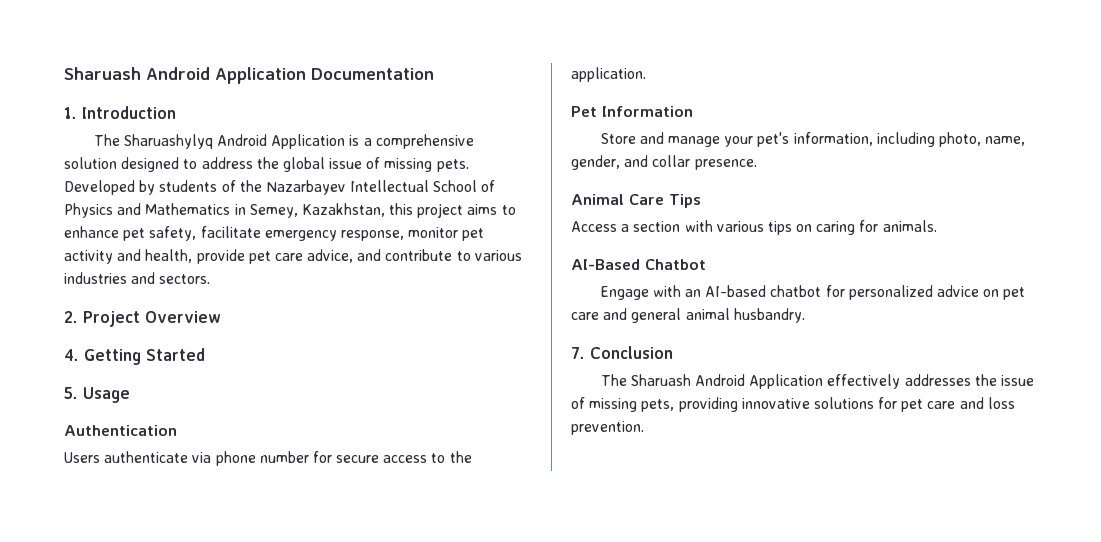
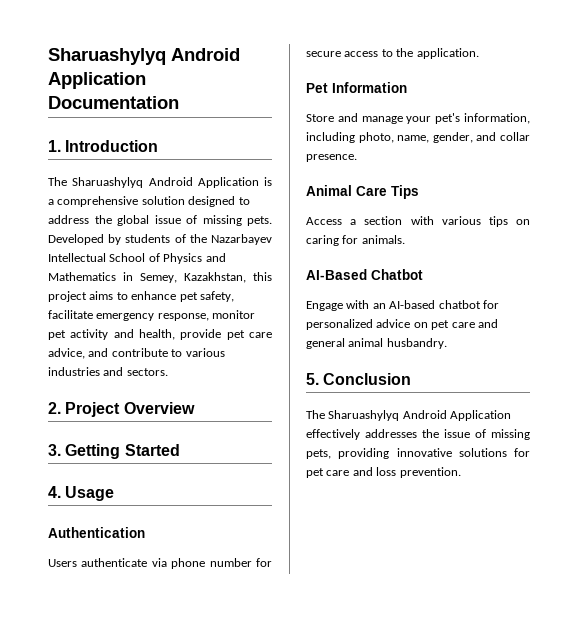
- Sharuash Android Application Documentation
+ Sharuashylyq Android Application Documentation
- 4. Getting Started
+ 3. Getting Started
- 5. Usage
+ 4. Usage
- 7. Conclusion
+ 5. Conclusion
- The Sharuash Android Application effectively addresses the issue of missing pets, providing innovative solutions for pet care and loss prevention.
+ The Sharuashylyq Android Application effectively addresses the issue of missing pets, providing innovative solutions for pet care and loss prevention.

